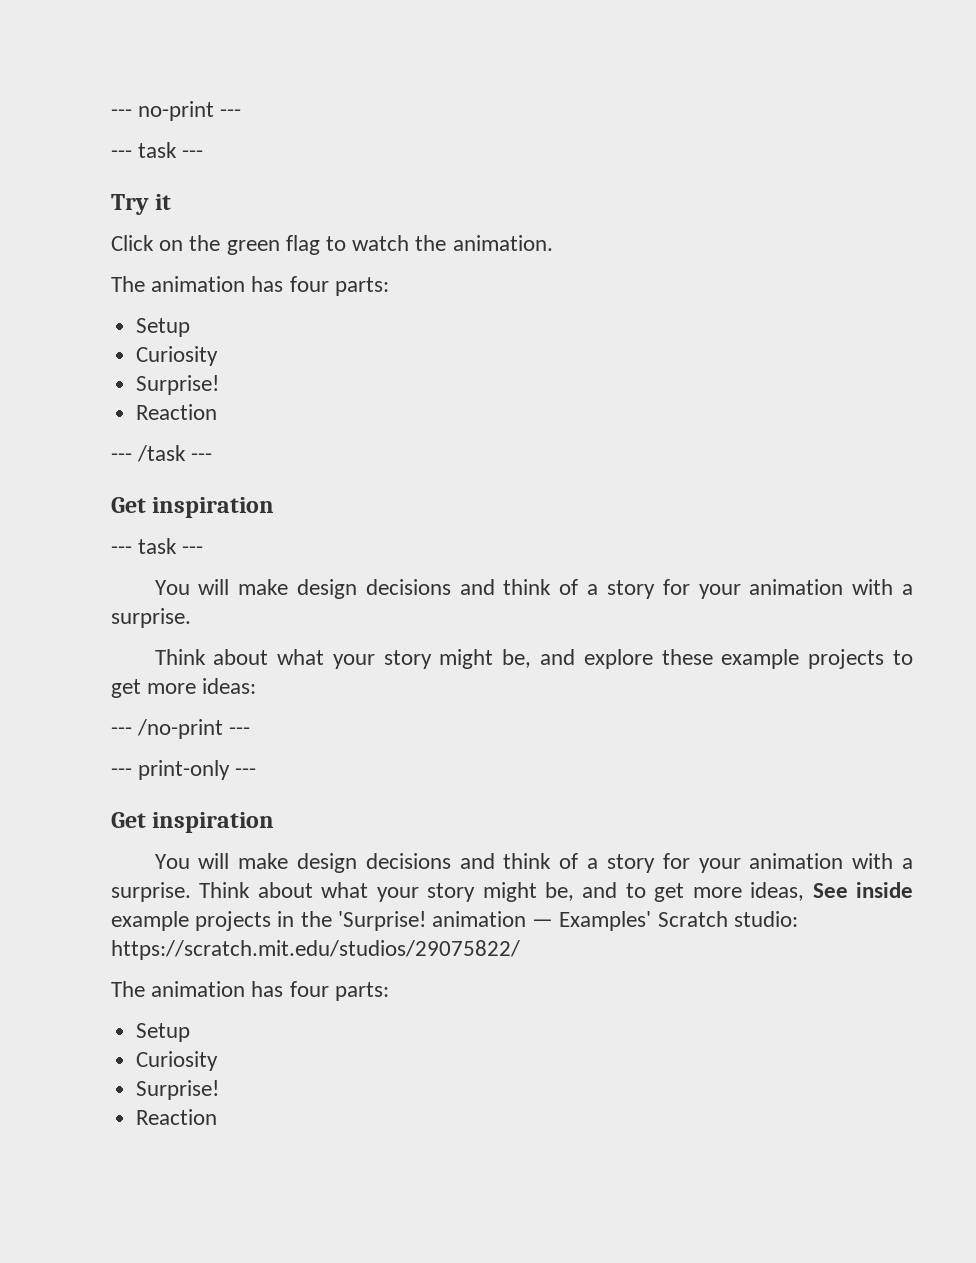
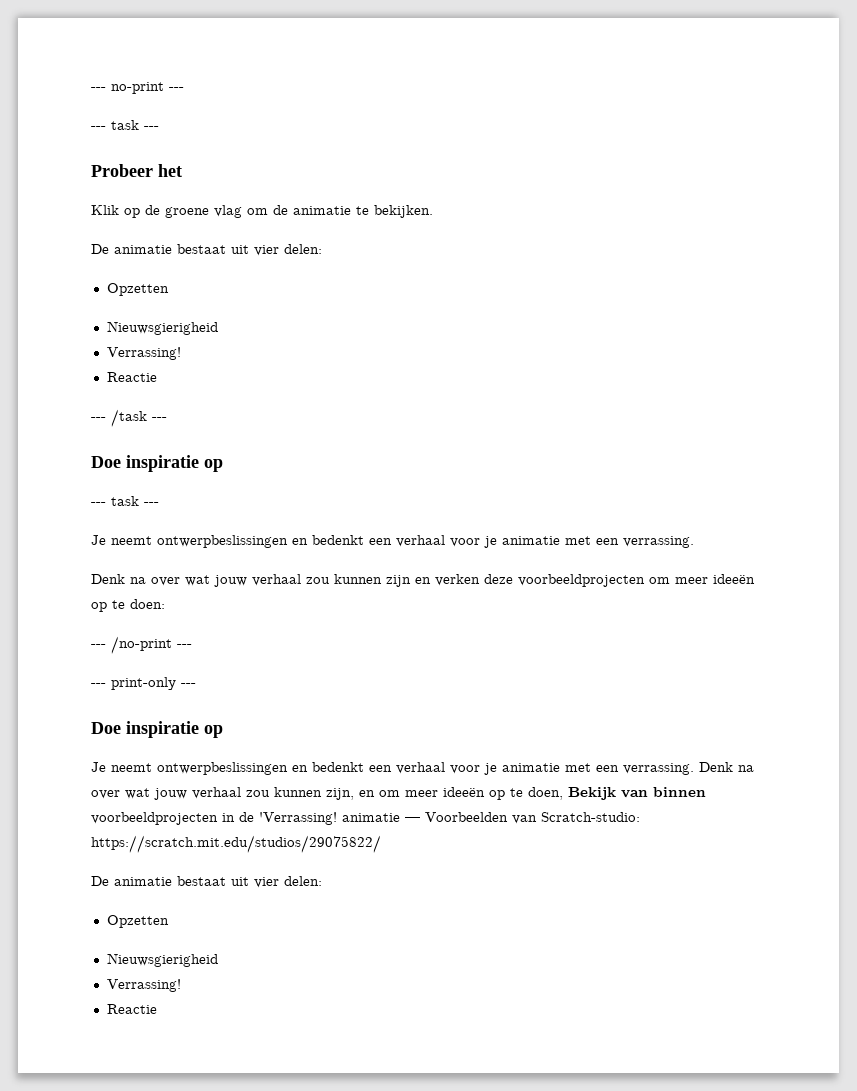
- Try it
- Click on the green flag to watch the animation.
- The animation has four parts:
- Setup
- Curiosity
- Surprise!
- Reaction
+ Probeer het
+ Klik op de groene vlag om de animatie te bekijken.
+ De animatie bestaat uit vier delen:
+ Opzetten
+ Nieuwsgierigheid
+ Verrassing!
+ Reactie
  --- /task ---
- Get inspiration
+ Doe inspiratie op
  --- task ---
- You will make design decisions and think of a story for your animation with a surprise.
- Think about what your story might be, and explore these example projects to get more ideas:
+ Je neemt ontwerpbeslissingen en bedenkt een verhaal voor je animatie met een verrassing.
+ Denk na over wat jouw verhaal zou kunnen zijn en verken deze voorbeeldprojecten om meer ideeën op te doen:
  --- print-only ---
- Get inspiration
- You will make design decisions and think of a story for your animation with a surprise. Think about what your story might be, and to get more ideas, See inside example projects in the 'Surprise! animation — Examples' Scratch studio: https://scratch.mit.edu/studios/29075822/
- The animation has four parts:
- Setup
- Curiosity
- Surprise!
- Reaction
+ Doe inspiratie op
+ Je neemt ontwerpbeslissingen en bedenkt een verhaal voor je animatie met een verrassing. Denk na over wat jouw verhaal zou kunnen zijn, en om meer ideeën op te doen, Bekijk van binnen voorbeeldprojecten in de 'Verrassing! animatie — Voorbeelden van Scratch-studio: https://scratch.mit.edu/studios/29075822/
+ De animatie bestaat uit vier delen:
+ Opzetten
+ Nieuwsgierigheid
+ Verrassing!
+ Reactie

